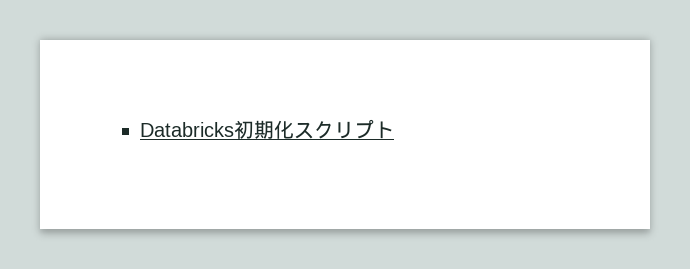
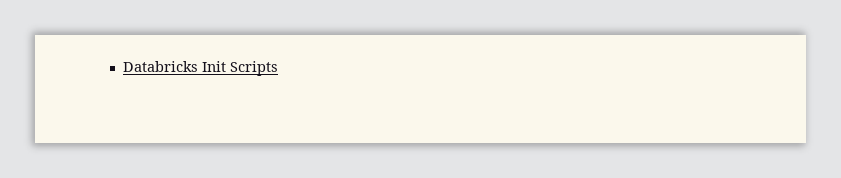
- Databricks初期化スクリプト
+ Databricks Init Scripts

